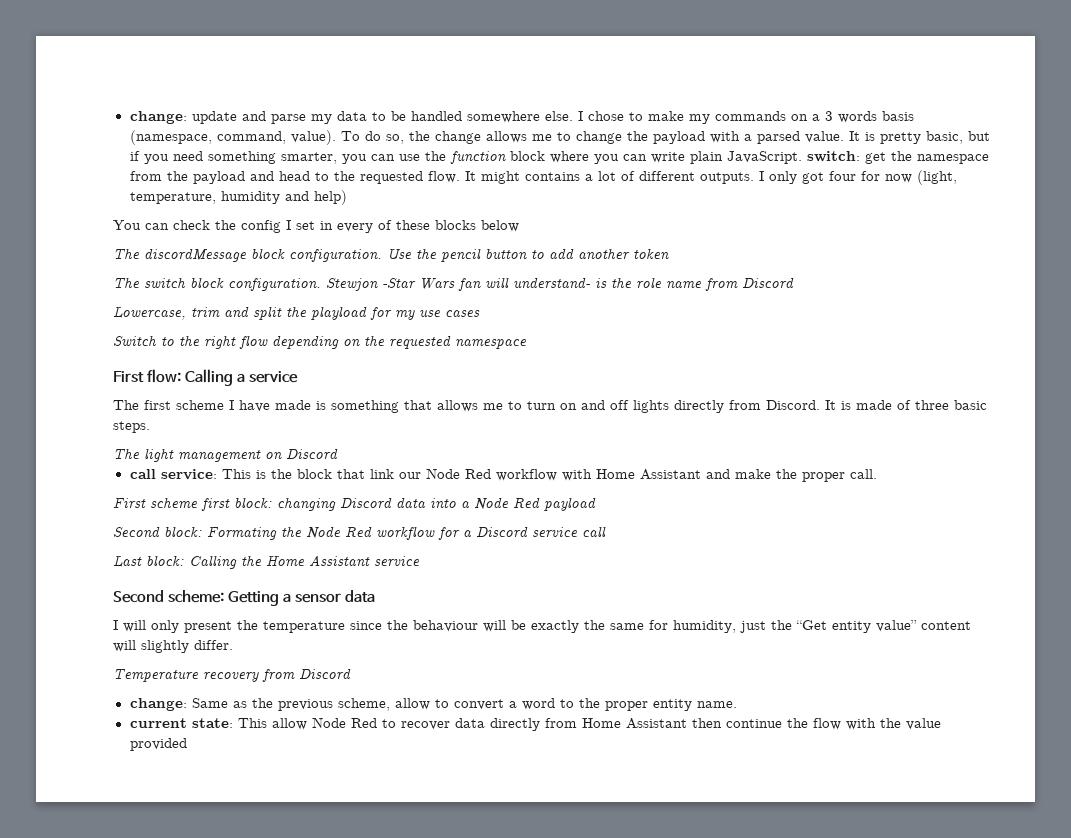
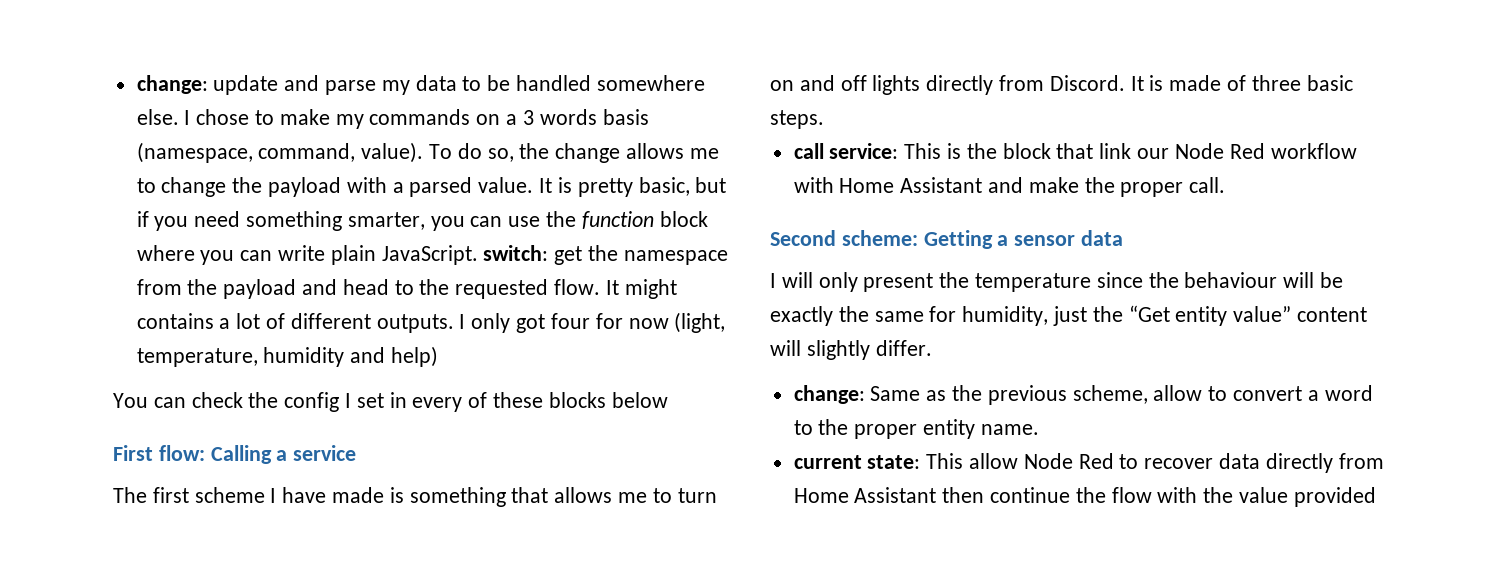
- The discordMessage block configuration. Use the pencil button to add another token
- The switch block configuration. Stewjon -Star Wars fan will understand- is the role name from Discord
- Lowercase, trim and split the playload for my use cases
- Switch to the right flow depending on the requested namespace
- The light management on Discord
- First scheme first block: changing Discord data into a Node Red payload
- Second block: Formating the Node Red workflow for a Discord service call
- Last block: Calling the Home Assistant service
- Temperature recovery from Discord

